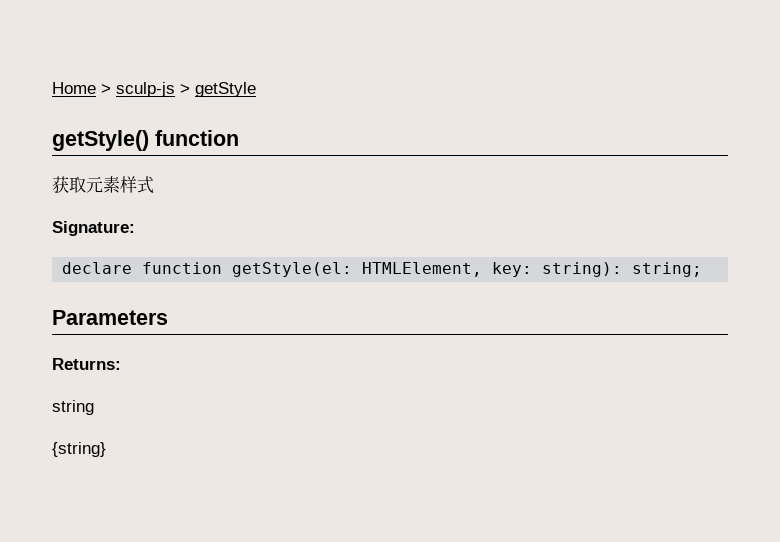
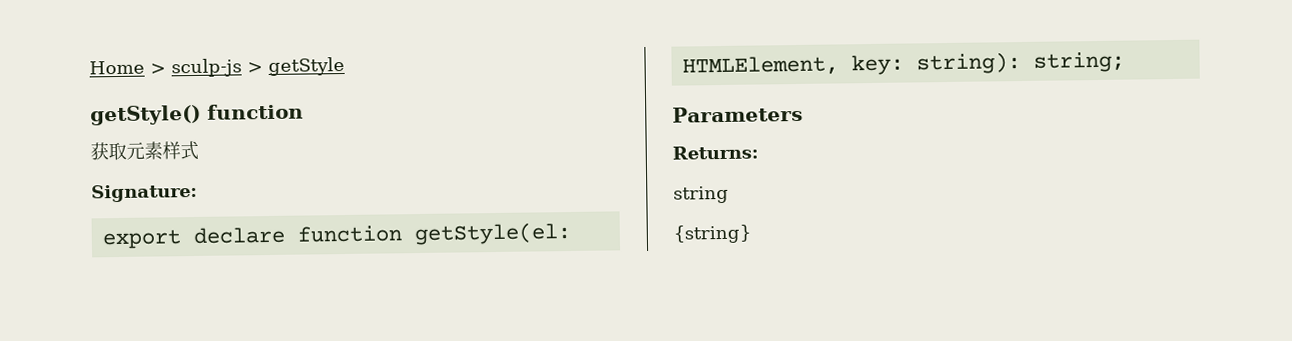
- declare function getStyle(el: HTMLElement, key: string): string;
+ export declare function getStyle(el: HTMLElement, key: string): string;

